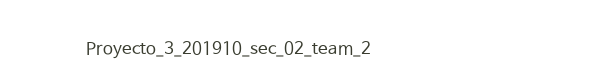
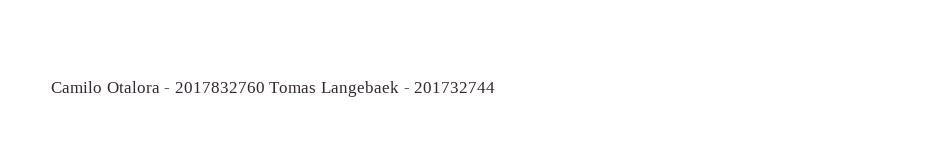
- Proyecto_3_201910_sec_02_team_2
+ Camilo Otalora - 2017832760 Tomas Langebaek - 201732744

